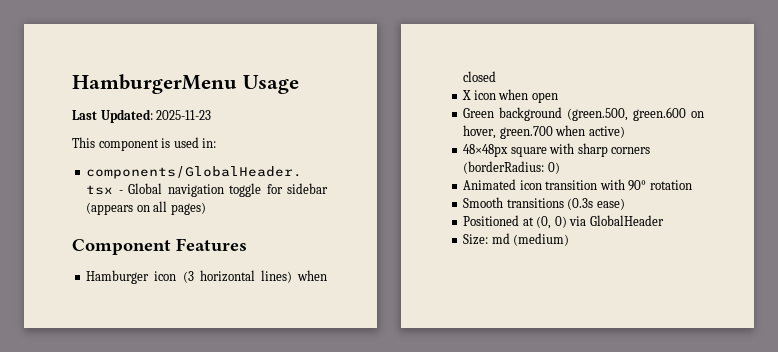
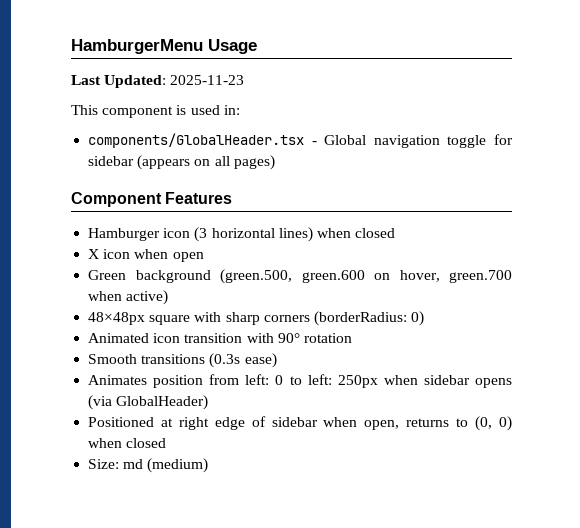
- Positioned at (0, 0) via GlobalHeader
+ Animates position from left: 0 to left: 250px when sidebar opens (via GlobalHeader)
+ Positioned at right edge of sidebar when open, returns to (0, 0) when closed

